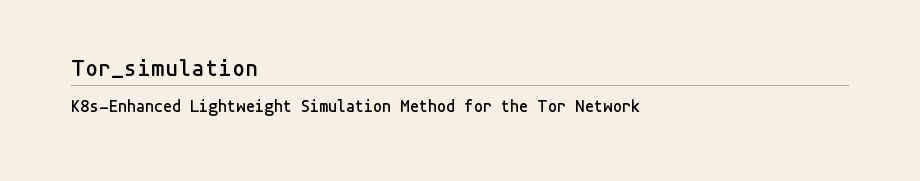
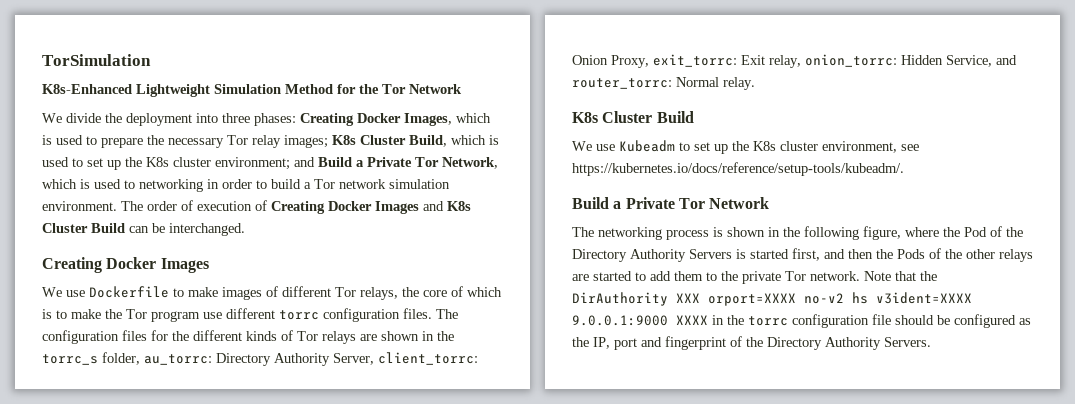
- Tor_simulation
+ TorSimulation
+ We divide the deployment into three phases: Creating Docker Images, which is used to prepare the necessary Tor relay images; K8s Cluster Build, which is used to set up the K8s cluster environment; and Build a Private Tor Network, which is used to networking in order to build a Tor network simulation environment. The order of execution of Creating Docker Images and K8s Cluster Build can be interchanged.
+ Creating Docker Images
+ We use Dockerfile to make images of different Tor relays, the core of which is to make the Tor program use different torrc configuration files. The configuration files for the different kinds of Tor relays are shown in the torrc_s folder, au_torrc: Directory Authority Server, client_torrc: Onion Proxy, exit_torrc: Exit relay, onion_torrc: Hidden Service, and router_torrc: Normal relay.
+ K8s Cluster Build
+ We use Kubeadm to set up the K8s cluster environment, see https://kubernetes.io/docs/reference/setup-tools/kubeadm/.
+ Build a Private Tor Network
+ The networking process is shown in the following figure, where the Pod of the Directory Authority Servers is started first, and then the Pods of the other relays are started to add them to the private Tor network. Note that the DirAuthority XXX orport=XXXX no-v2 hs v3ident=XXXX 9.0.0.1:9000 XXXX in the torrc configuration file should be configured as the IP, port and fingerprint of the Directory Authority Servers.

